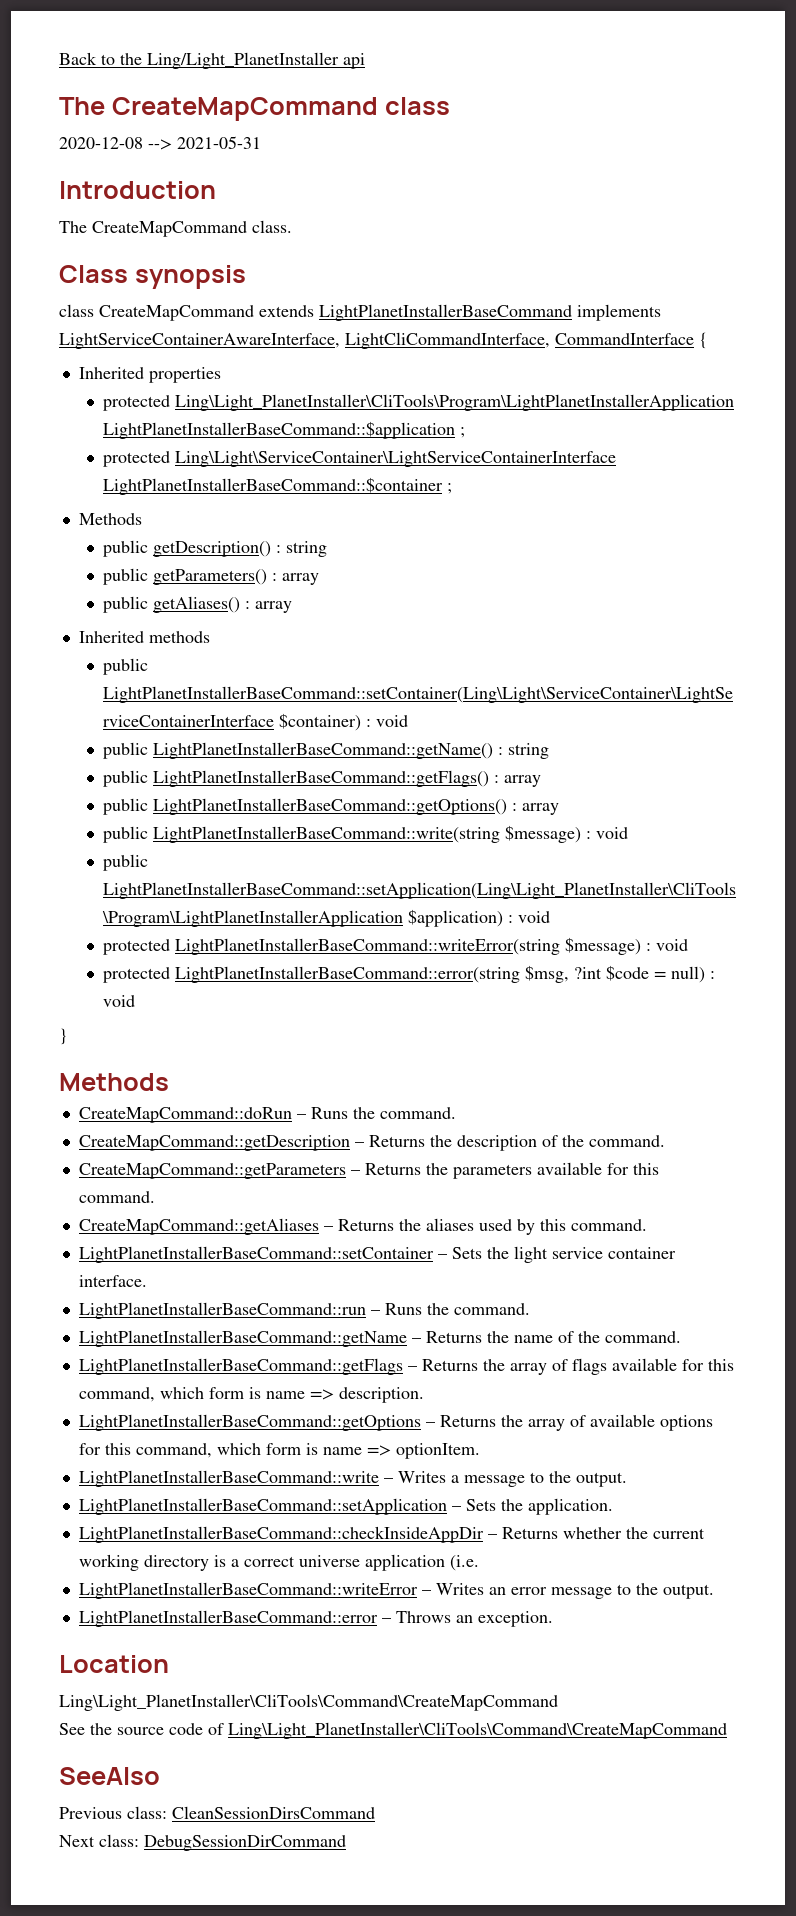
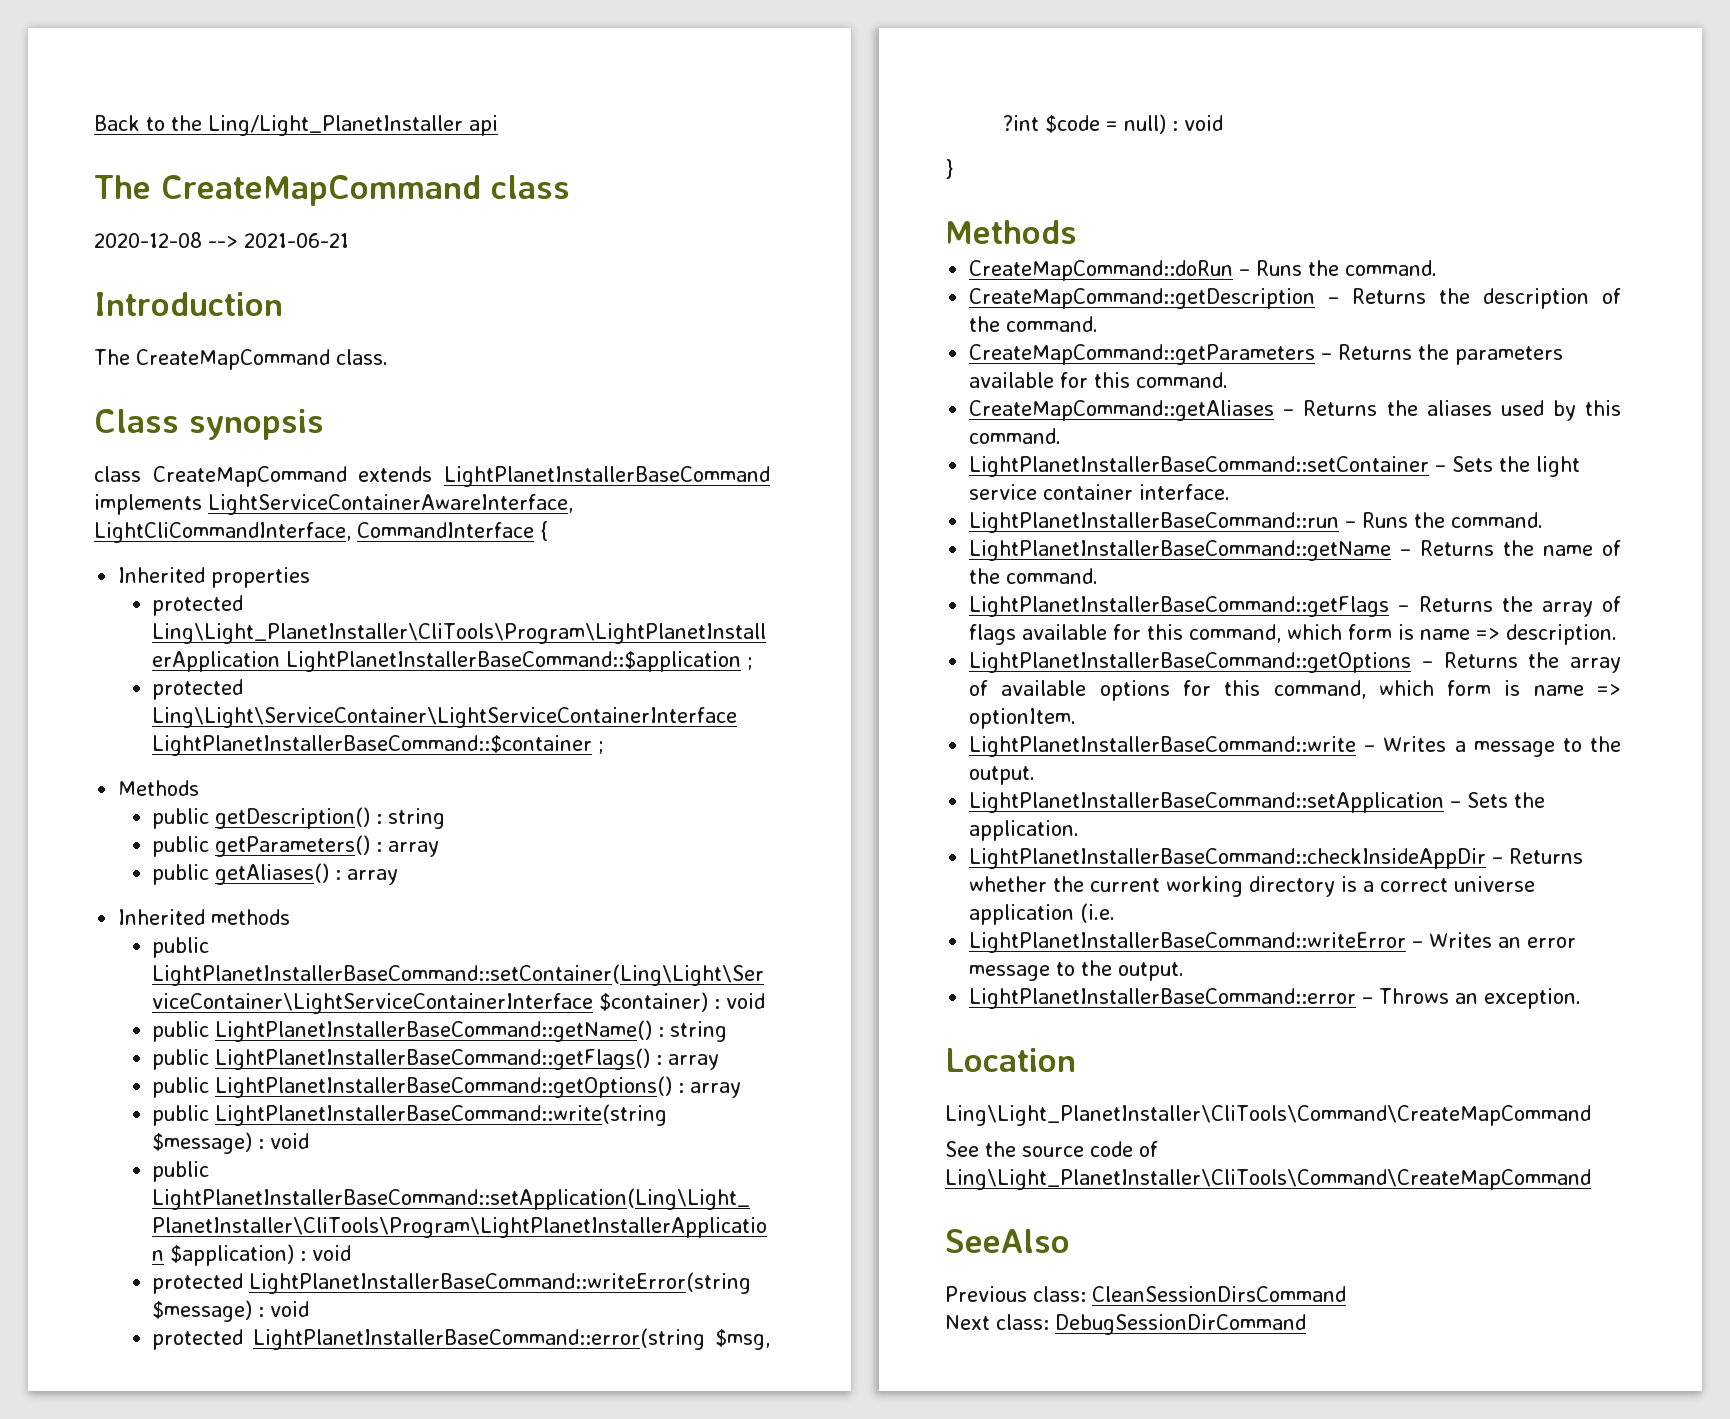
- 2020-12-08 --> 2021-05-31
+ 2020-12-08 --> 2021-06-21

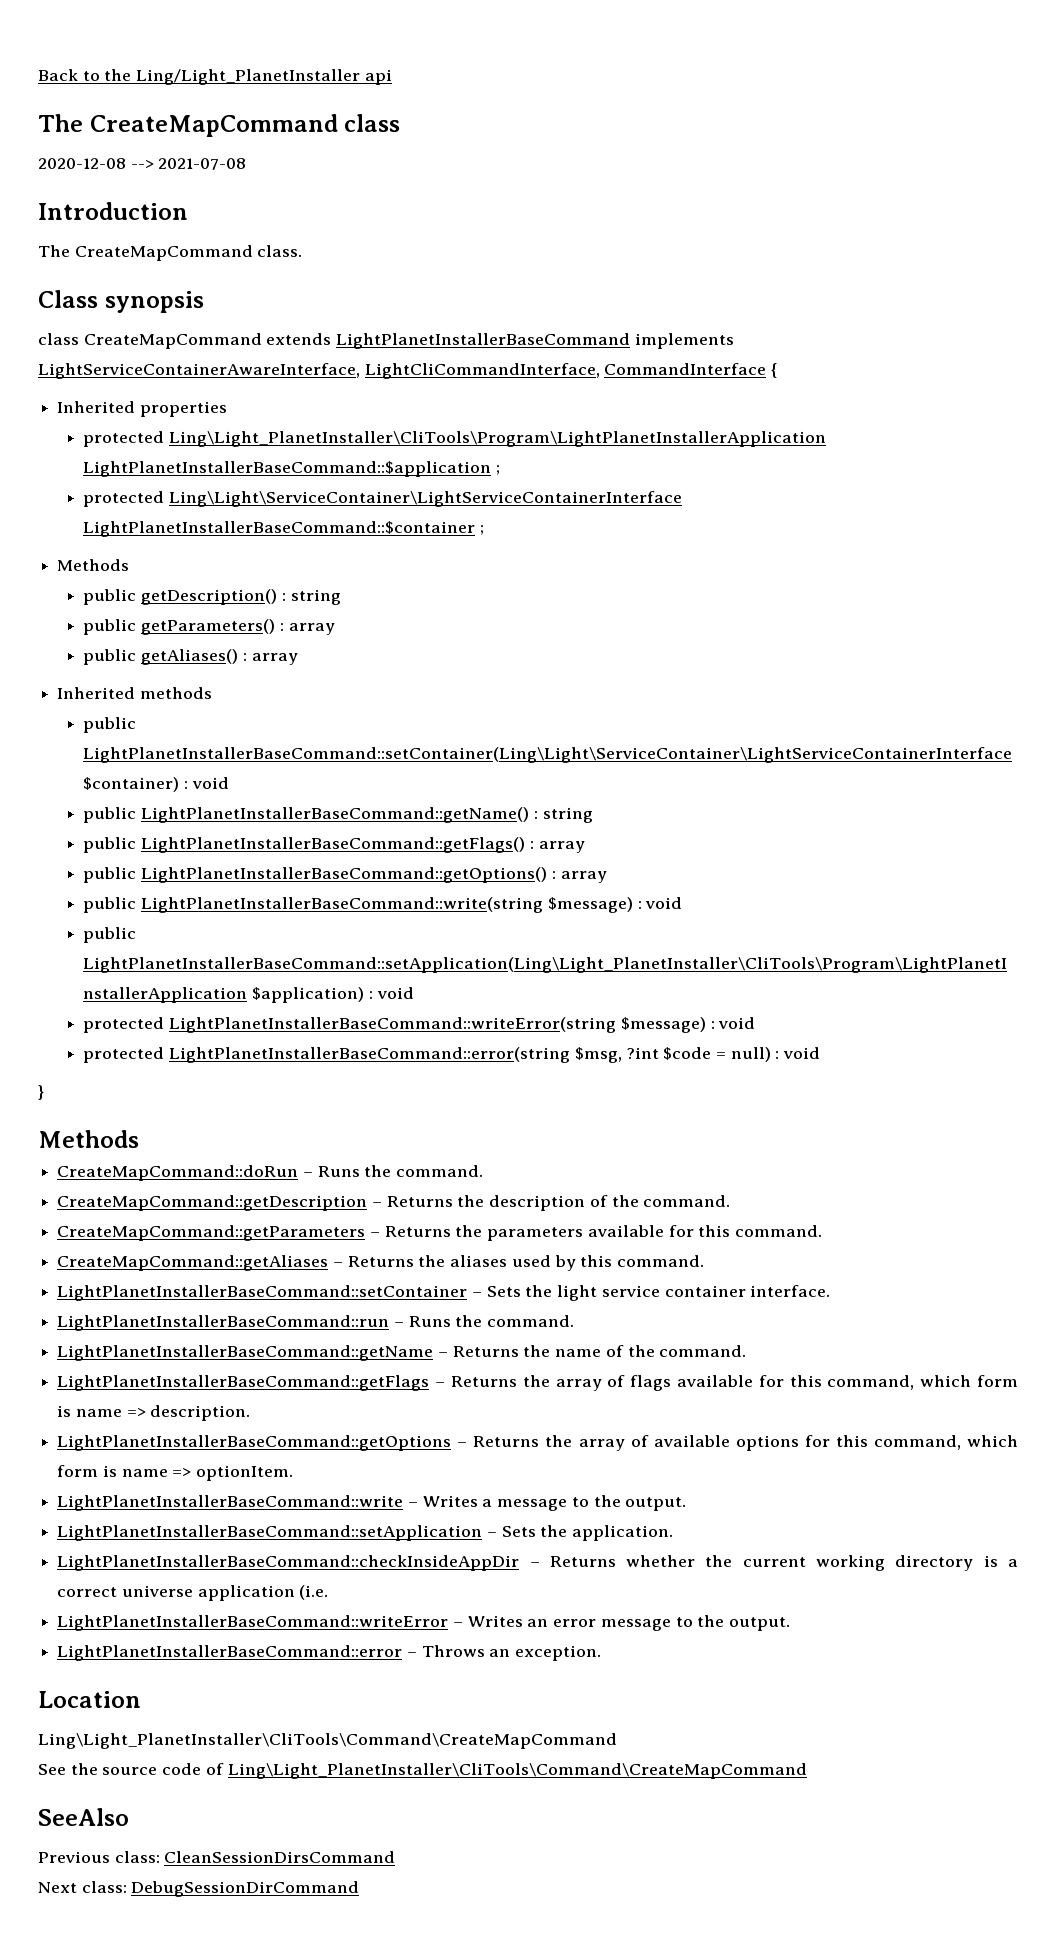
- 2020-12-08 --> 2021-06-21
+ 2020-12-08 --> 2021-07-08

